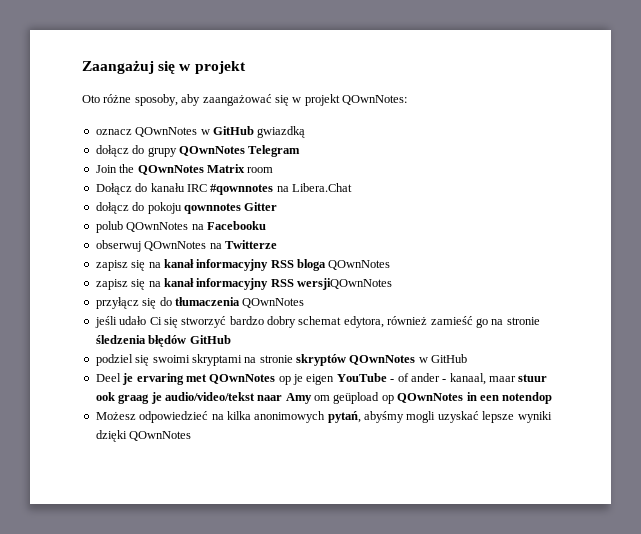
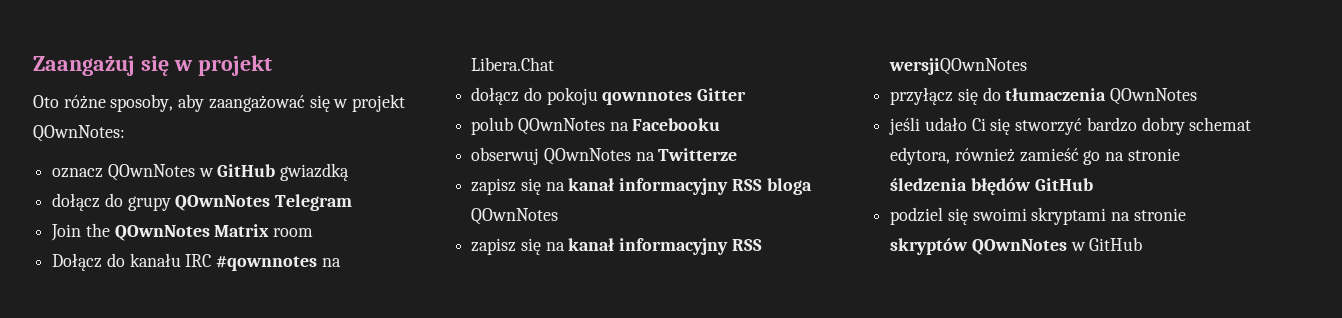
- Deel je ervaring met QOwnNotes op je eigen YouTube - of ander - kanaal, maar stuur ook graag je audio/video/tekst naar Amy om geüpload op QOwnNotes in een notendop
- Możesz odpowiedzieć na kilka anonimowych pytań, abyśmy mogli uzyskać lepsze wyniki dzięki QOwnNotes

